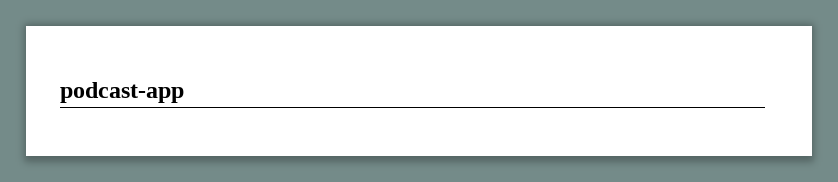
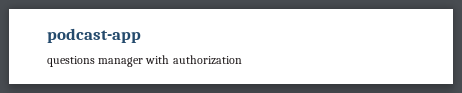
+ questions manager with authorization

